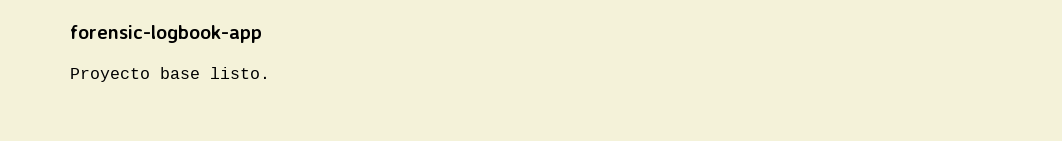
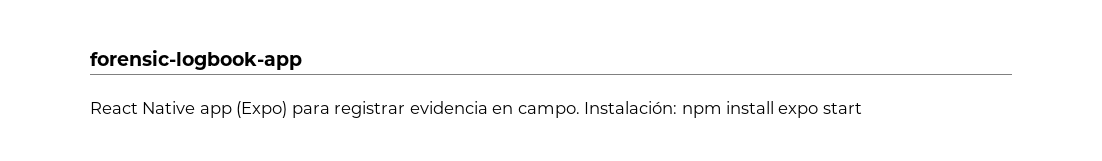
- Proyecto base listo.
+ React Native app (Expo) para registrar evidencia en campo. Instalación: npm install expo start

